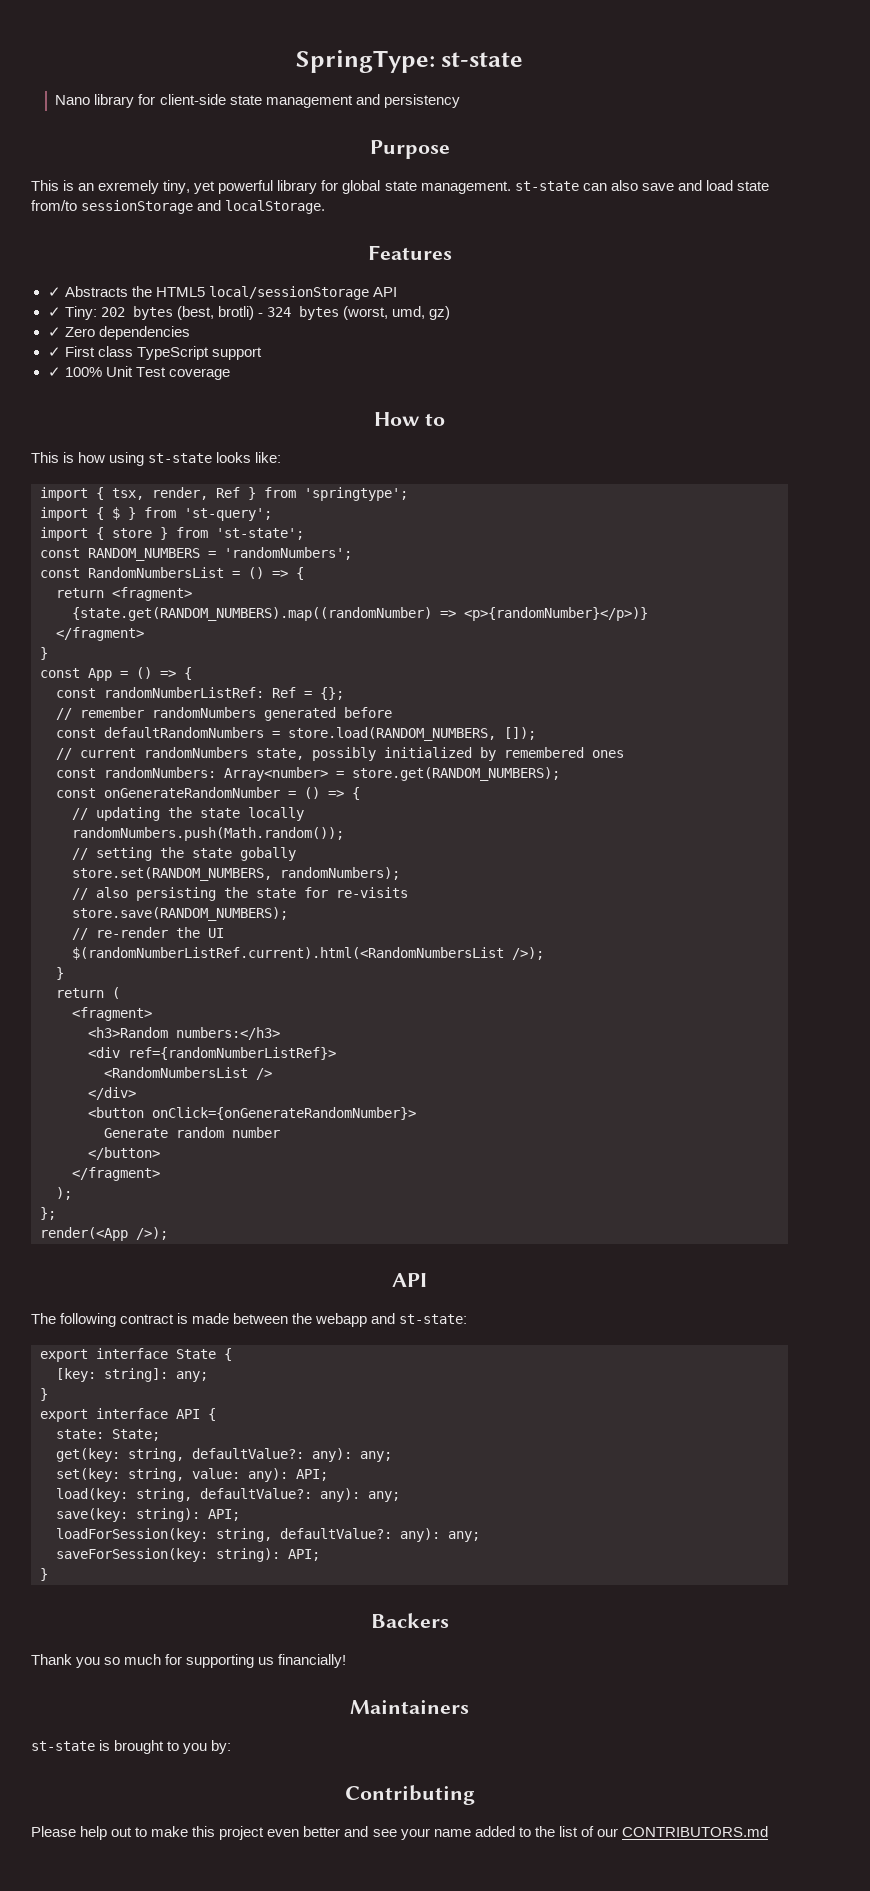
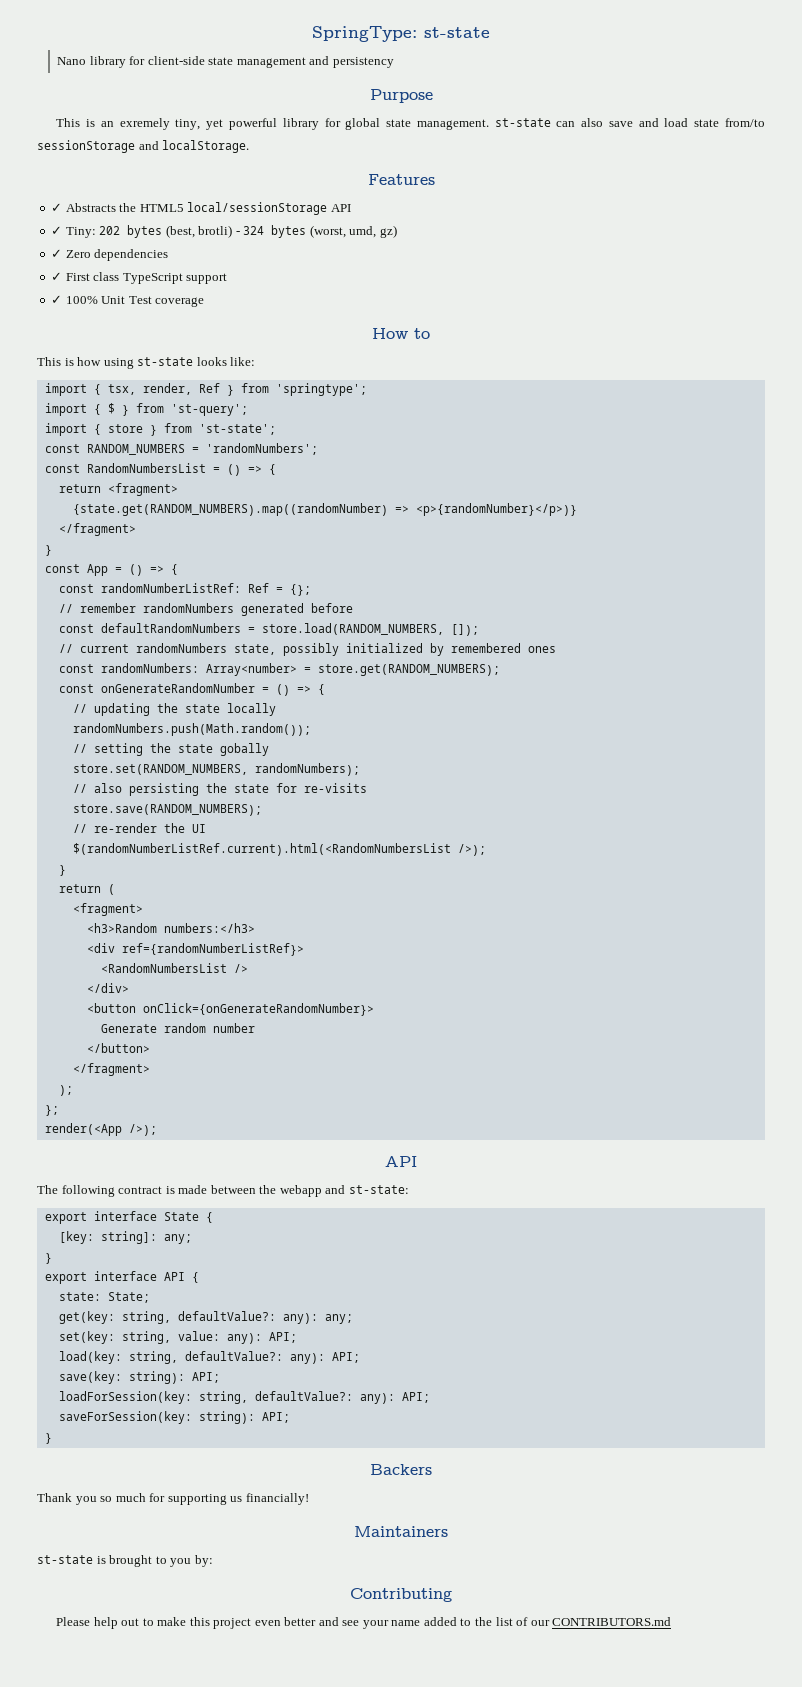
- load(key: string, defaultValue?: any): any;
+ load(key: string, defaultValue?: any): API;
- loadForSession(key: string, defaultValue?: any): any;
+ loadForSession(key: string, defaultValue?: any): API;

